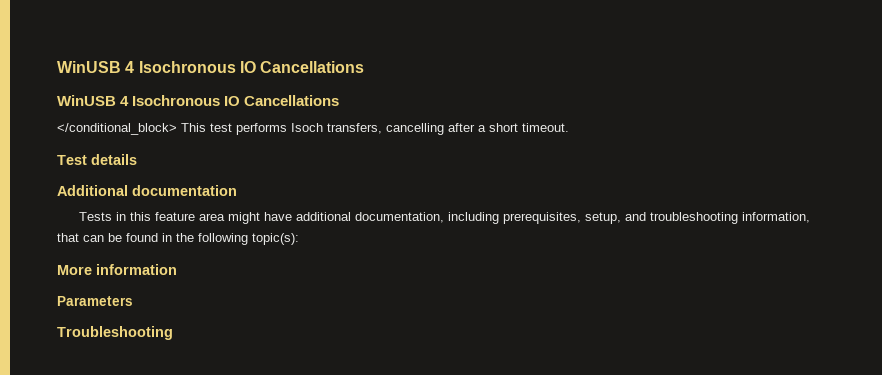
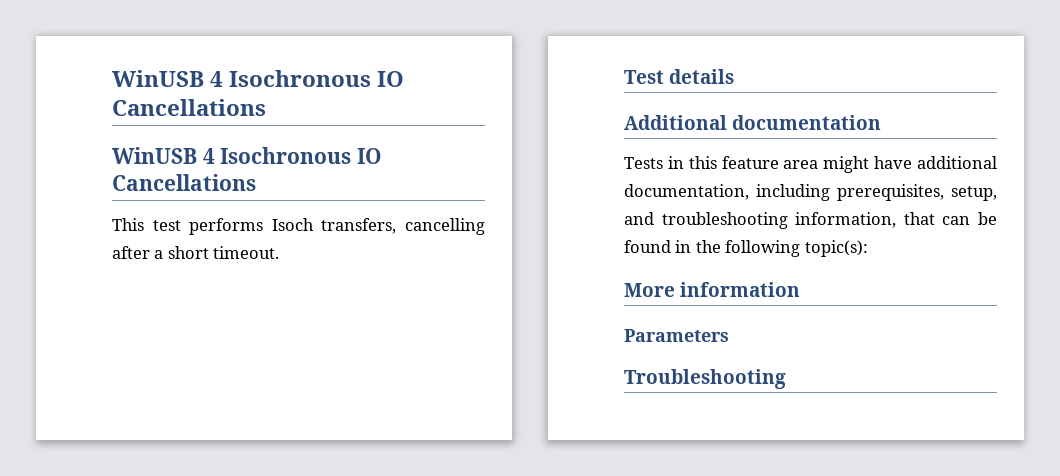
- </conditional_block> This test performs Isoch transfers, cancelling after a short timeout.
+ This test performs Isoch transfers, cancelling after a short timeout.

